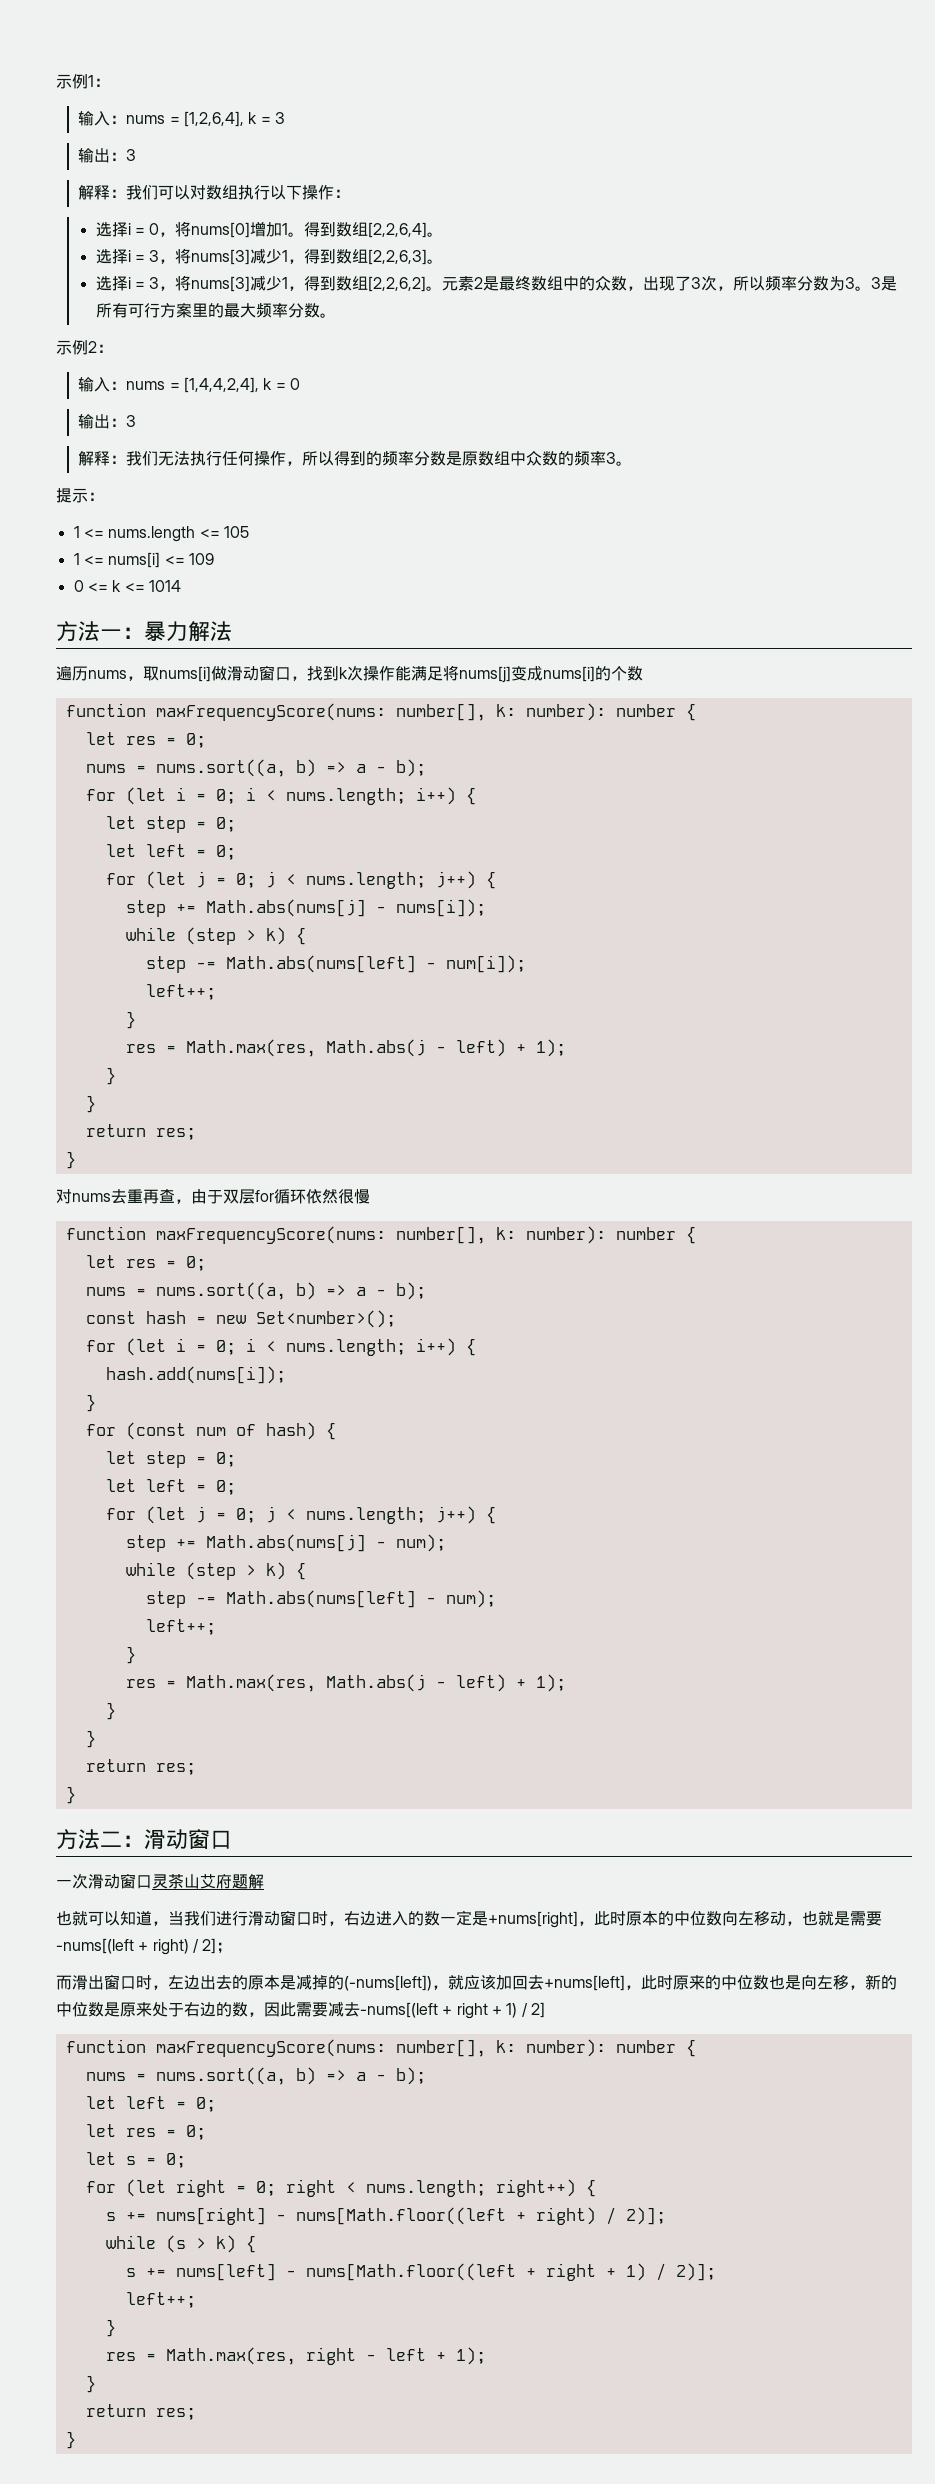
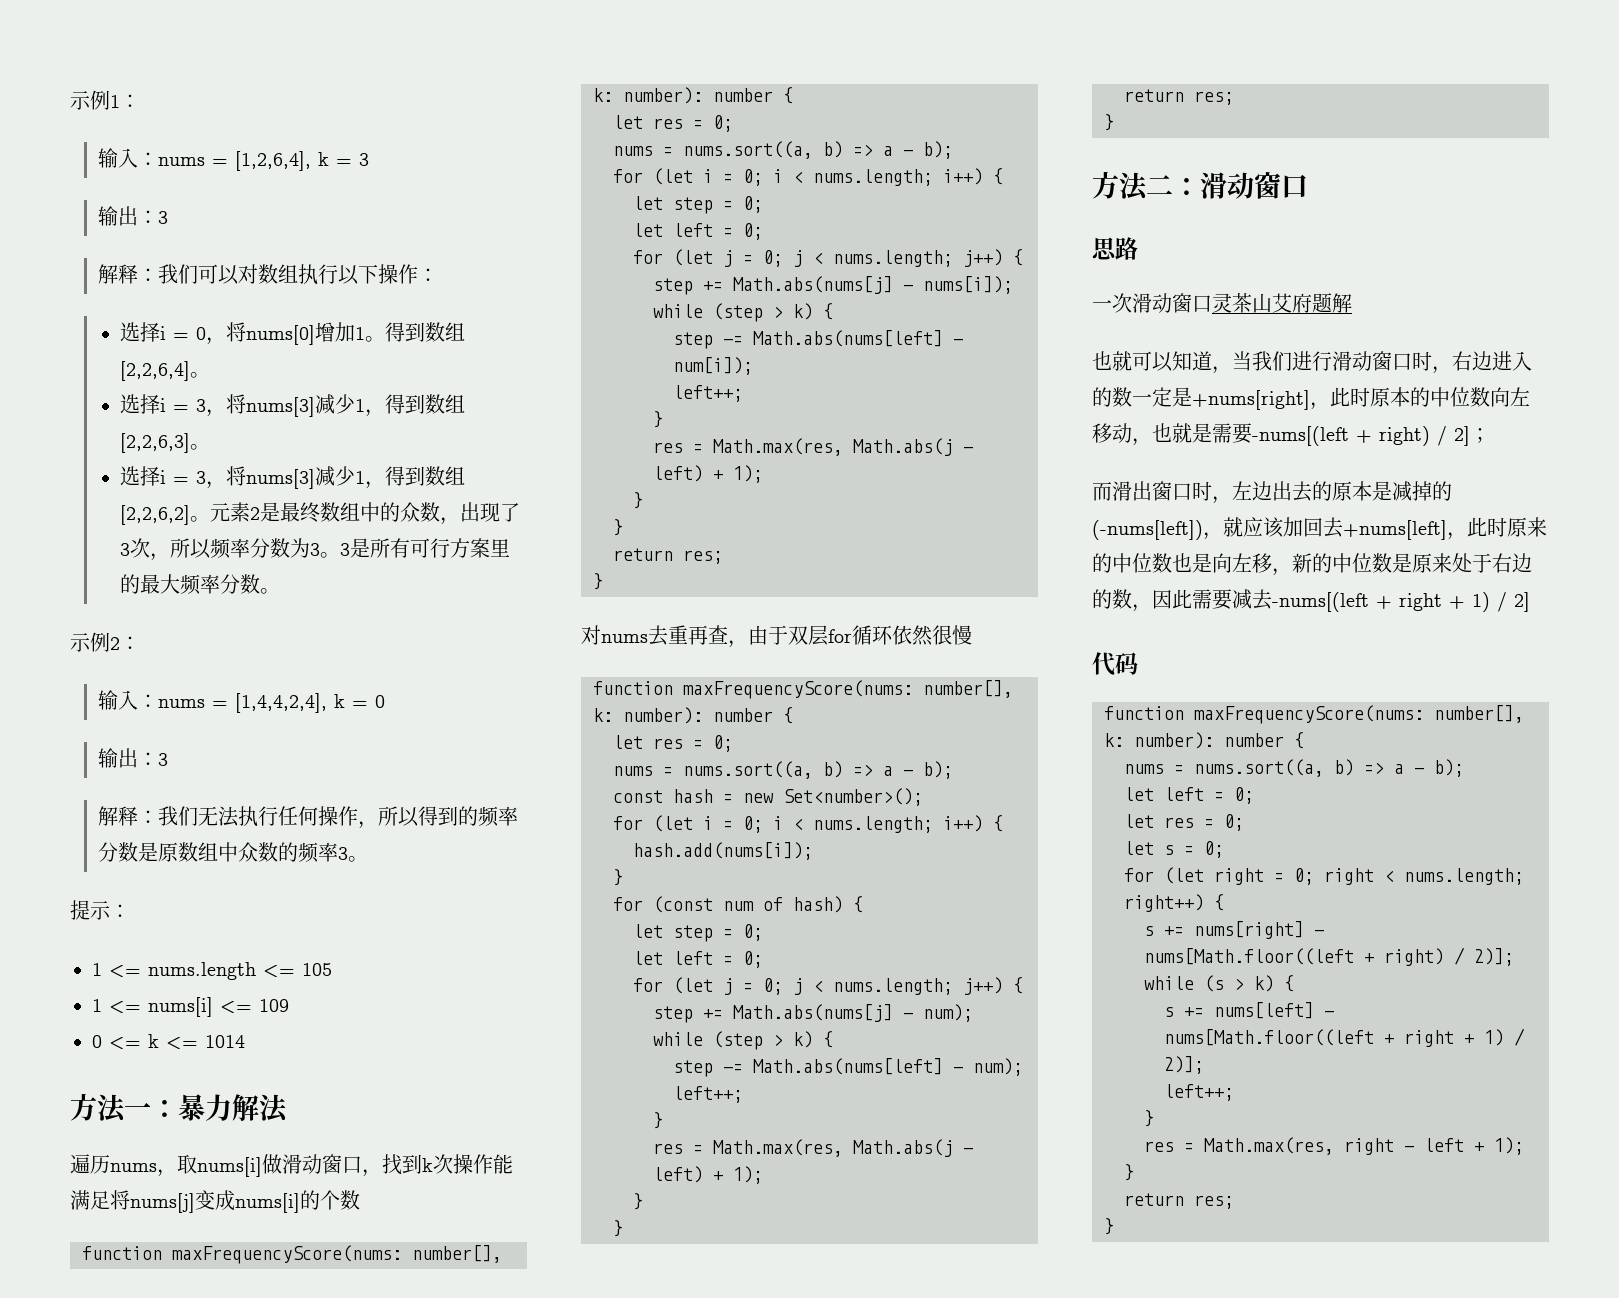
+ 思路
+ 代码

